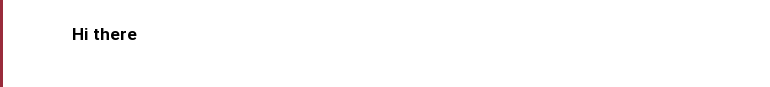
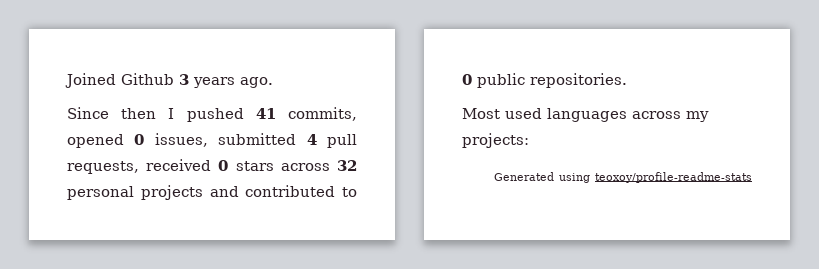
- Hi there
+ Joined Github 3 years ago.
+ Since then I pushed 41 commits, opened 0 issues, submitted 4 pull requests, received 0 stars across 32 personal projects and contributed to 0 public repositories.
+ Most used languages across my projects:
+ Generated using teoxoy/profile-readme-stats

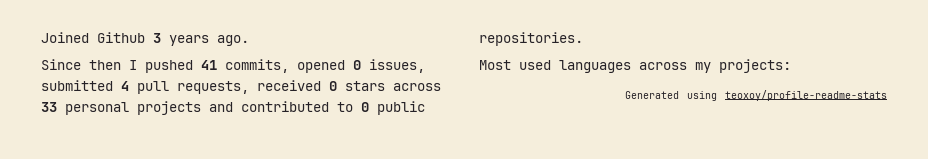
- Since then I pushed 41 commits, opened 0 issues, submitted 4 pull requests, received 0 stars across 32 personal projects and contributed to 0 public repositories.
+ Since then I pushed 41 commits, opened 0 issues, submitted 4 pull requests, received 0 stars across 33 personal projects and contributed to 0 public repositories.

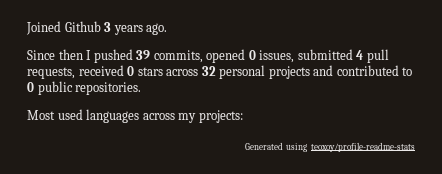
- Since then I pushed 41 commits, opened 0 issues, submitted 4 pull requests, received 0 stars across 33 personal projects and contributed to 0 public repositories.
+ Since then I pushed 39 commits, opened 0 issues, submitted 4 pull requests, received 0 stars across 32 personal projects and contributed to 0 public repositories.

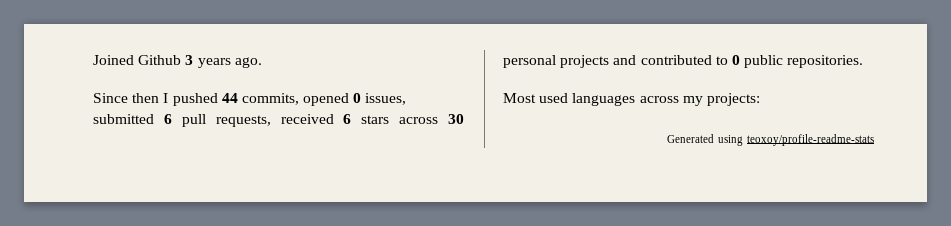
- Since then I pushed 39 commits, opened 0 issues, submitted 4 pull requests, received 0 stars across 32 personal projects and contributed to 0 public repositories.
+ Since then I pushed 44 commits, opened 0 issues, submitted 6 pull requests, received 6 stars across 30 personal projects and contributed to 0 public repositories.

